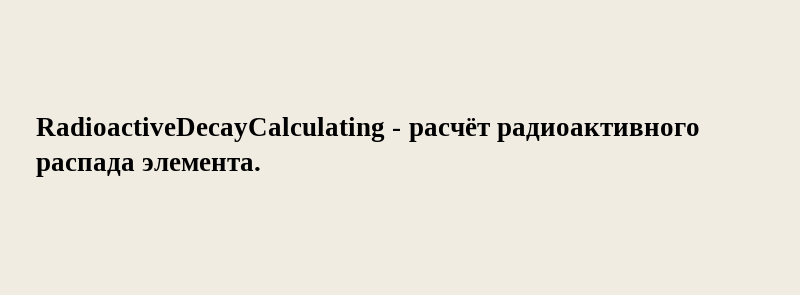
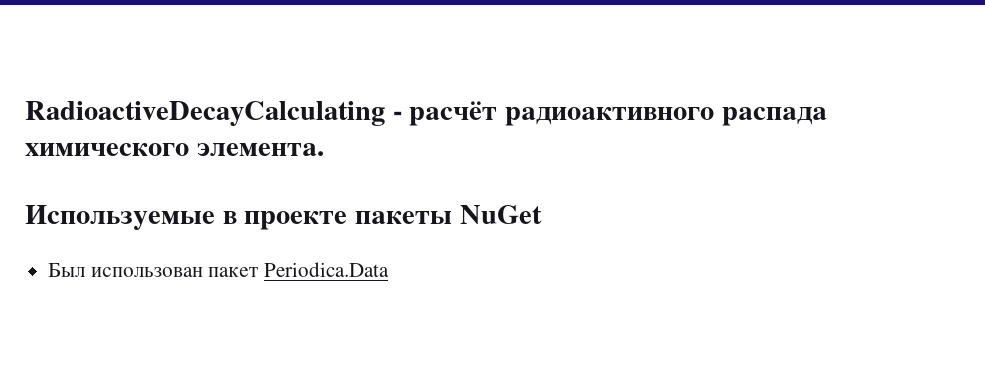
- RadioactiveDecayCalculating - расчёт радиоактивного распада элемента.
+ RadioactiveDecayCalculating - расчёт радиоактивного распада химического элемента.
+ Используемые в проекте пакеты NuGet
+ Был использован пакет Periodica.Data

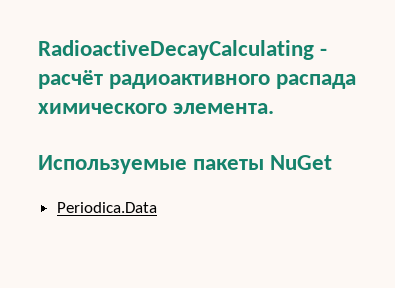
- Используемые в проекте пакеты NuGet
+ Используемые пакеты NuGet
- Был использован пакет Periodica.Data
+ Periodica.Data

